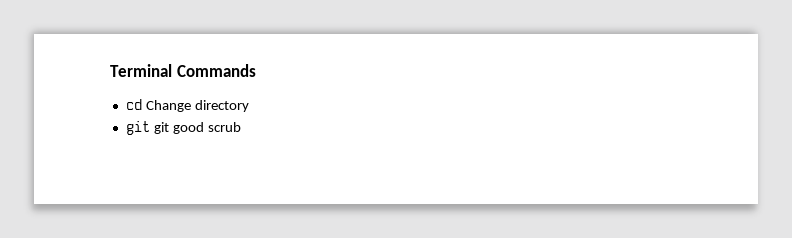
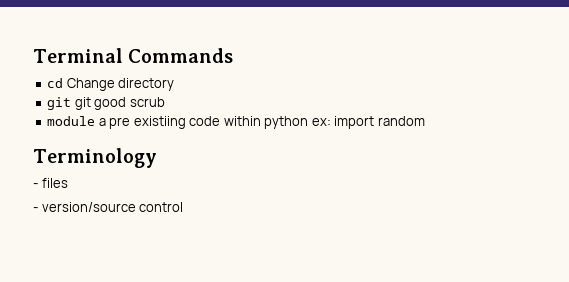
+ module a pre existiing code within python ex: import random
+ Terminology
+ - files
+ - version/source control

